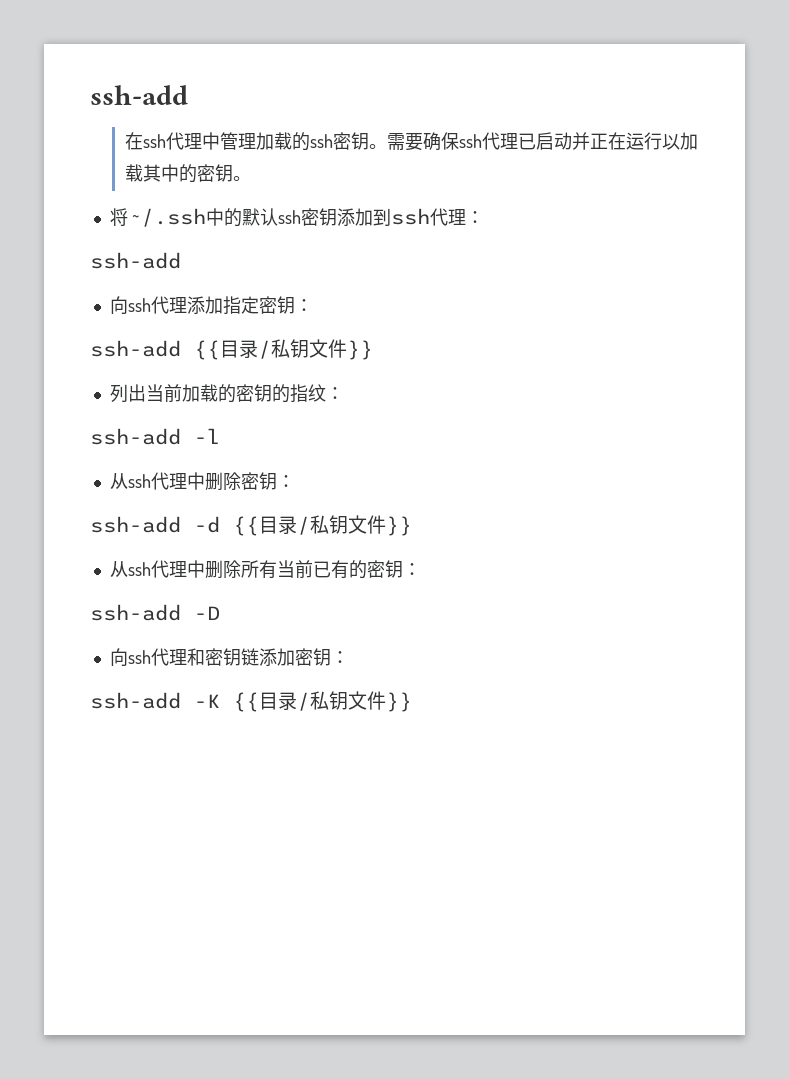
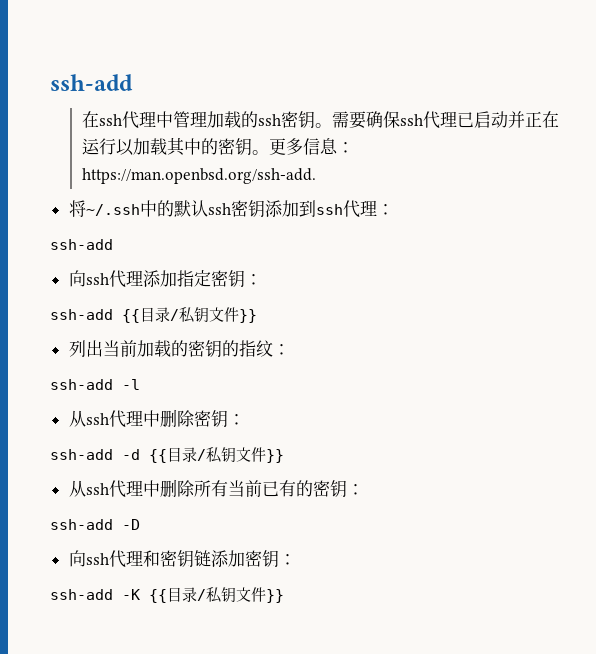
+ 更多信息：https://man.openbsd.org/ssh-add.

